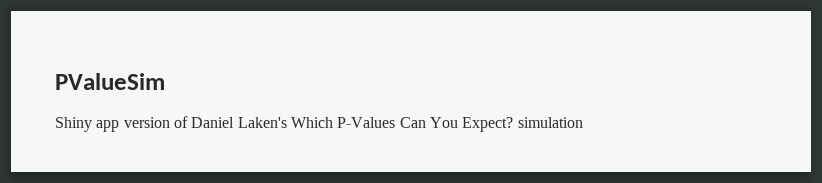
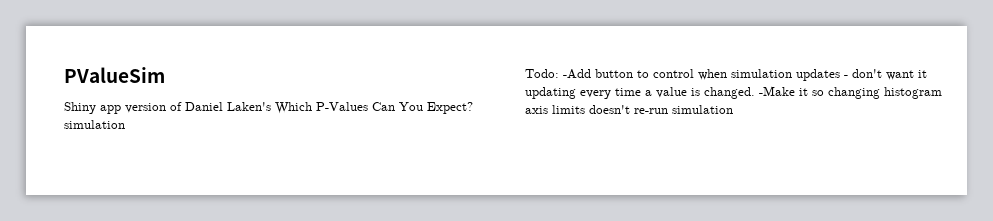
+ Todo: -Add button to control when simulation updates - don't want it updating every time a value is changed. -Make it so changing histogram axis limits doesn't re-run simulation

